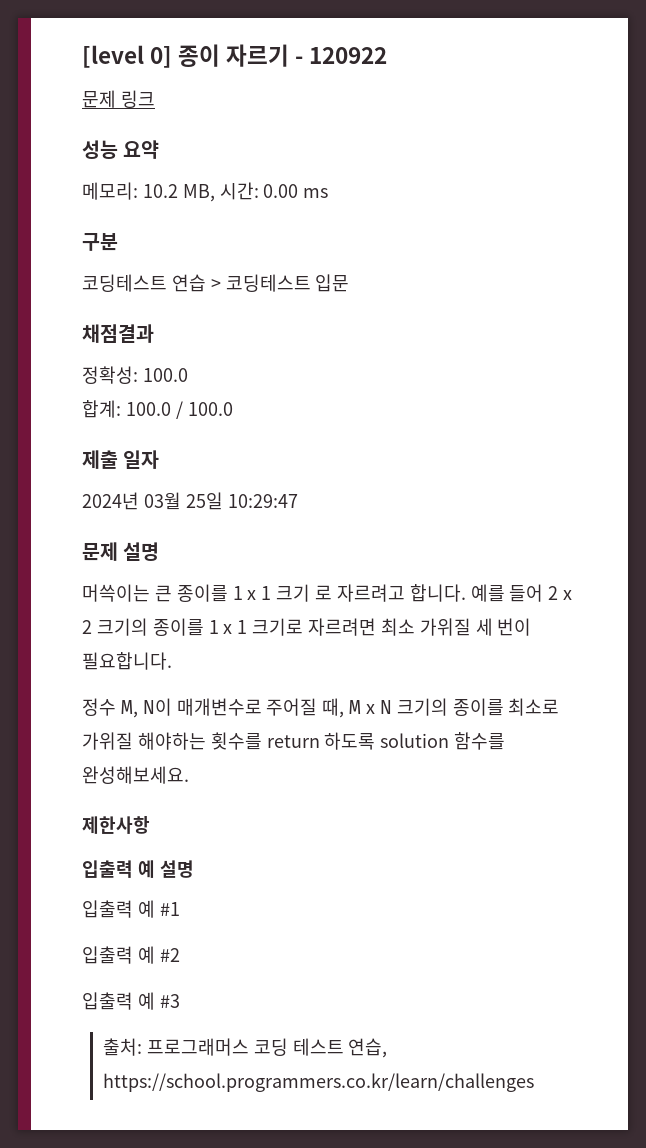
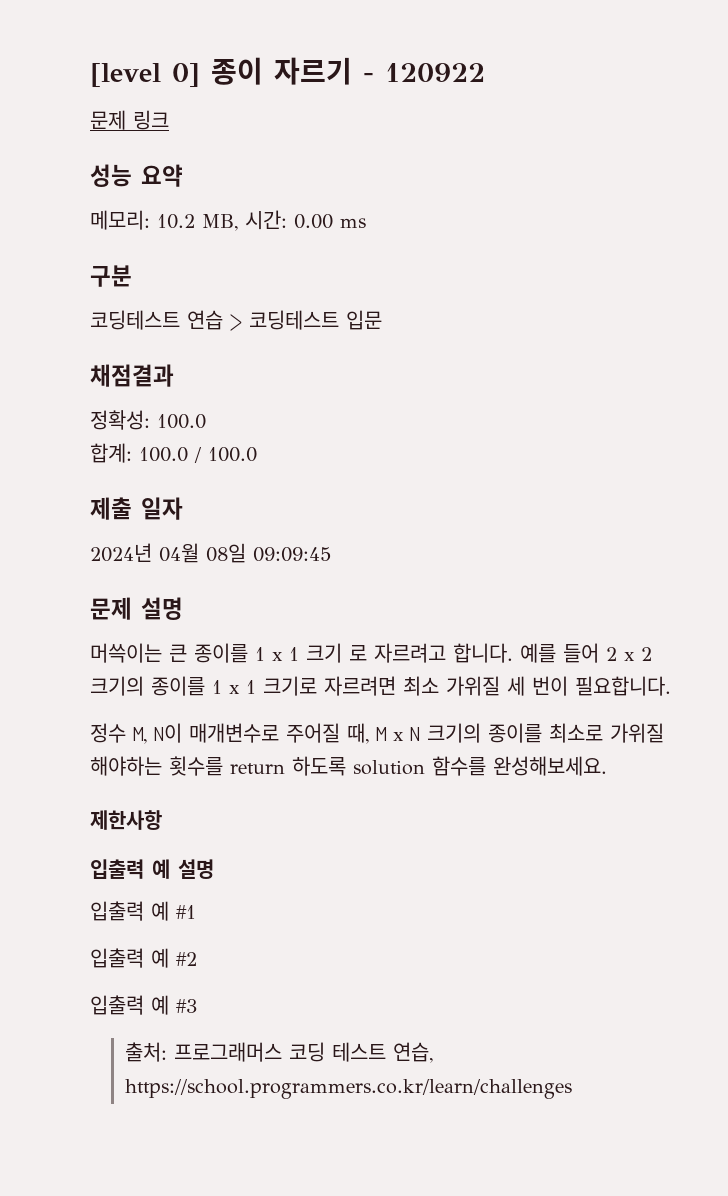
- 2024년 03월 25일 10:29:47
+ 2024년 04월 08일 09:09:45

